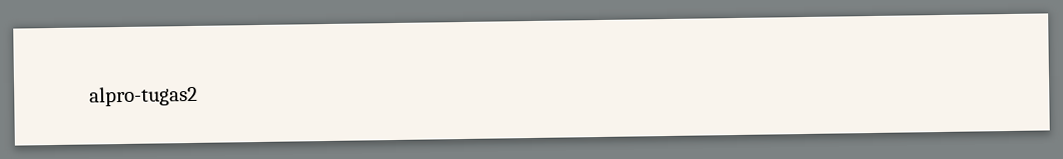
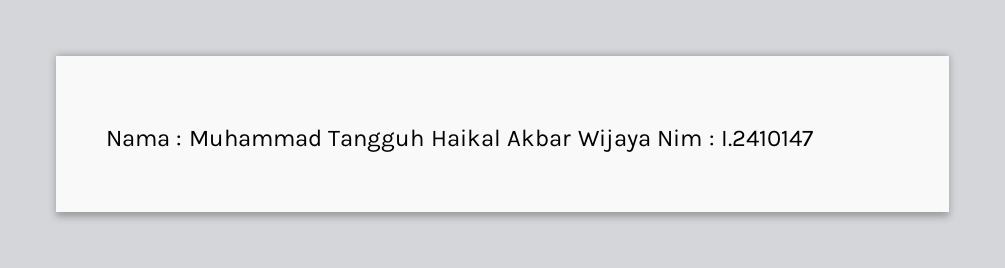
- alpro-tugas2
+ Nama : Muhammad Tangguh Haikal Akbar Wijaya Nim : I.2410147

